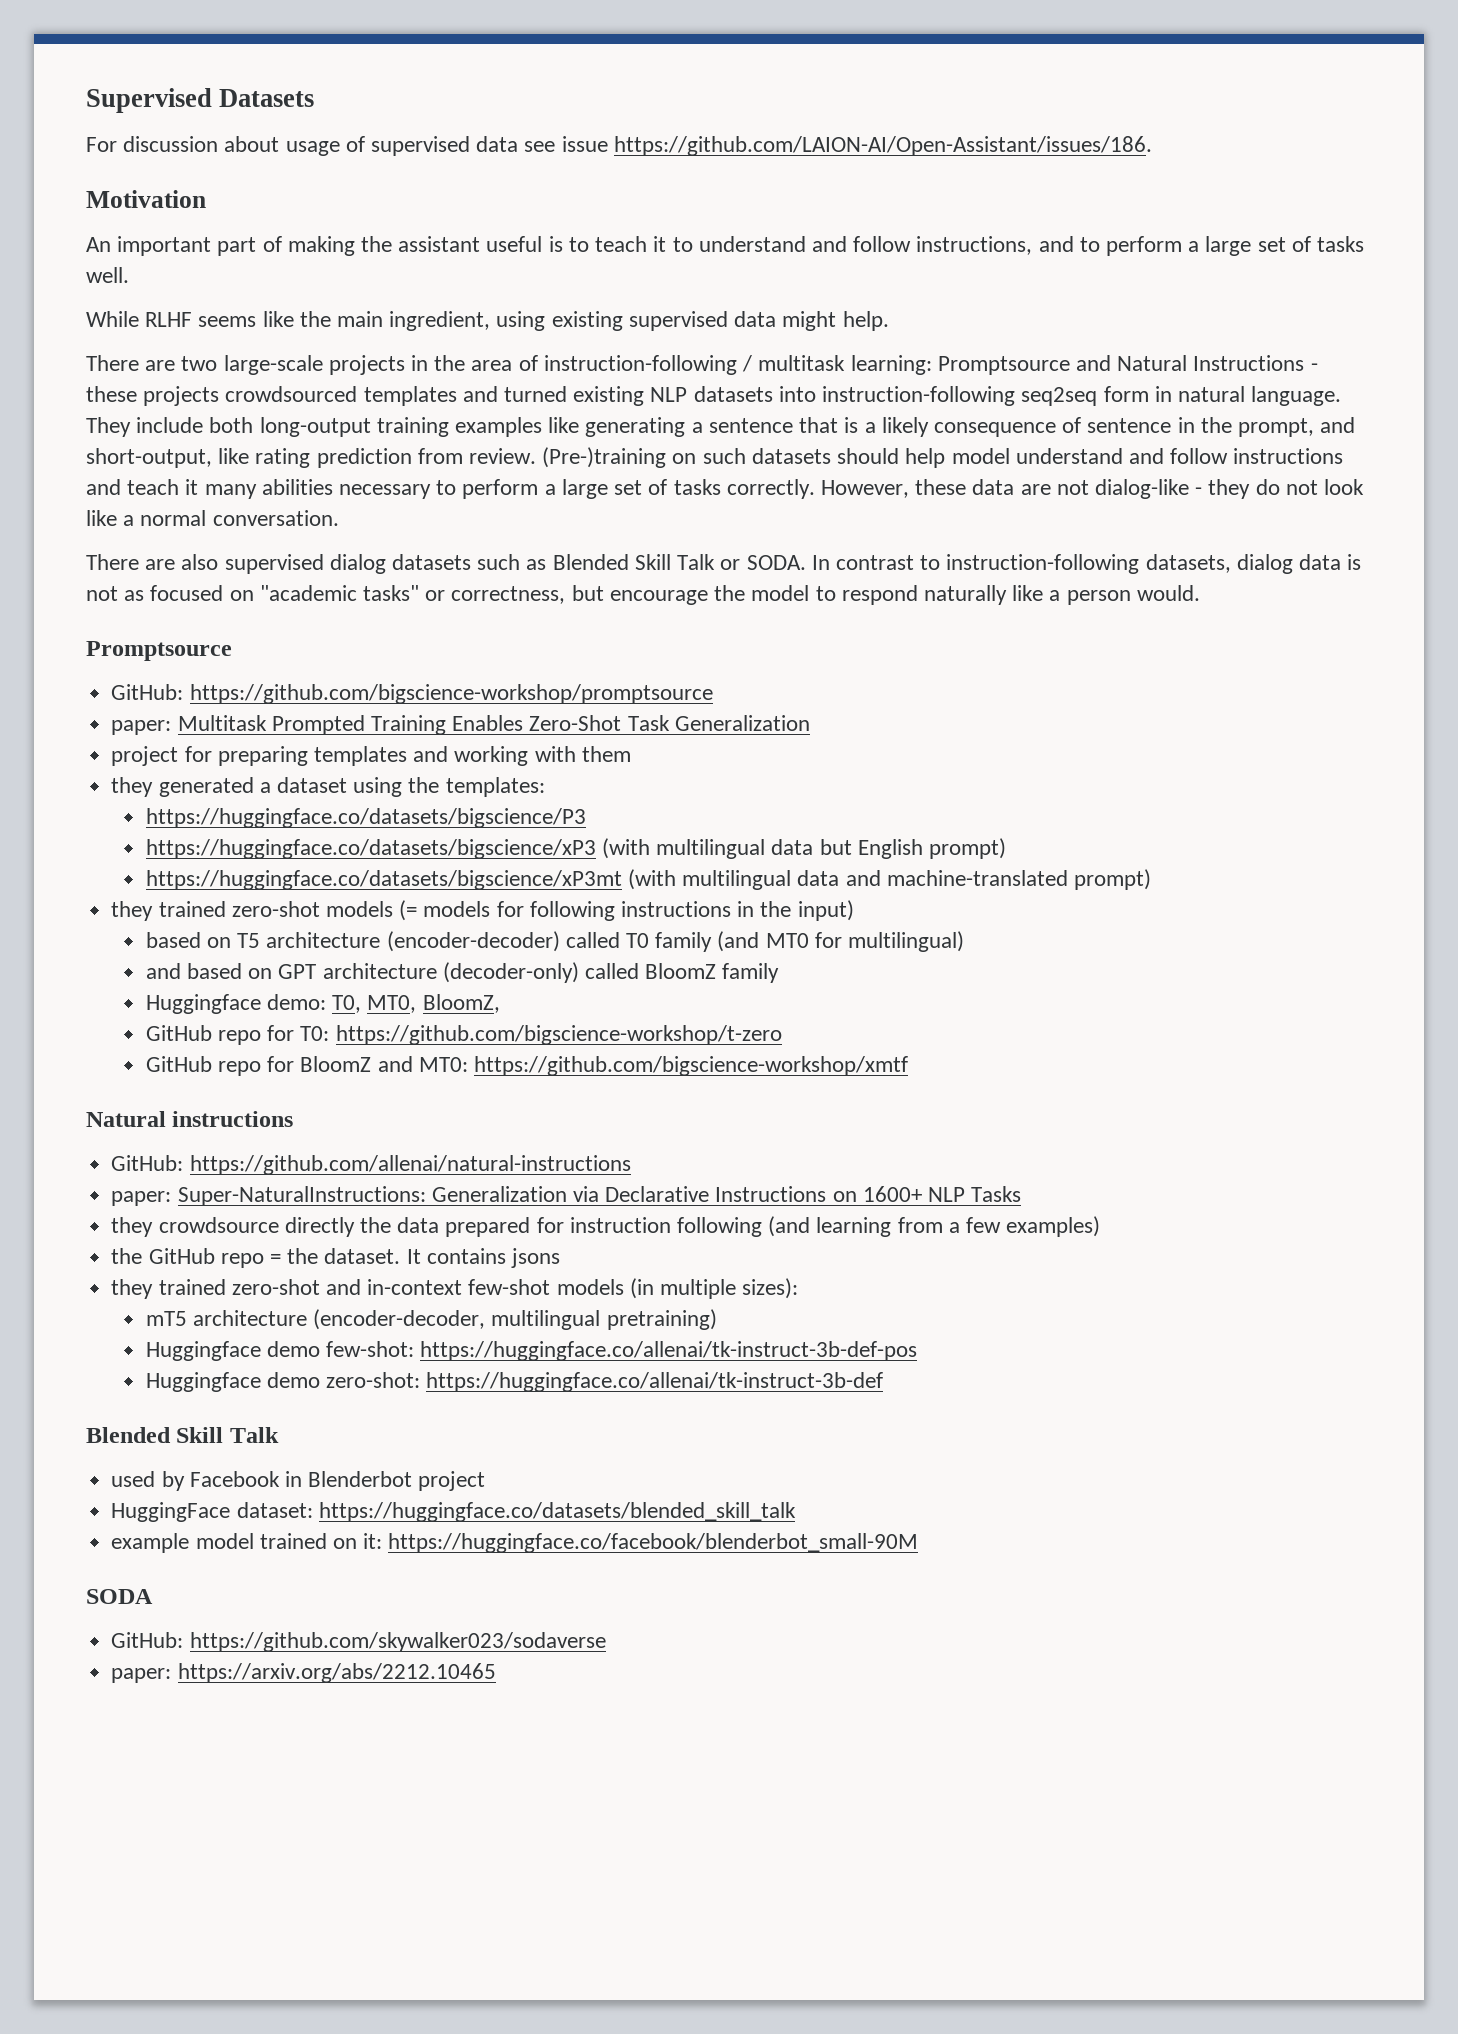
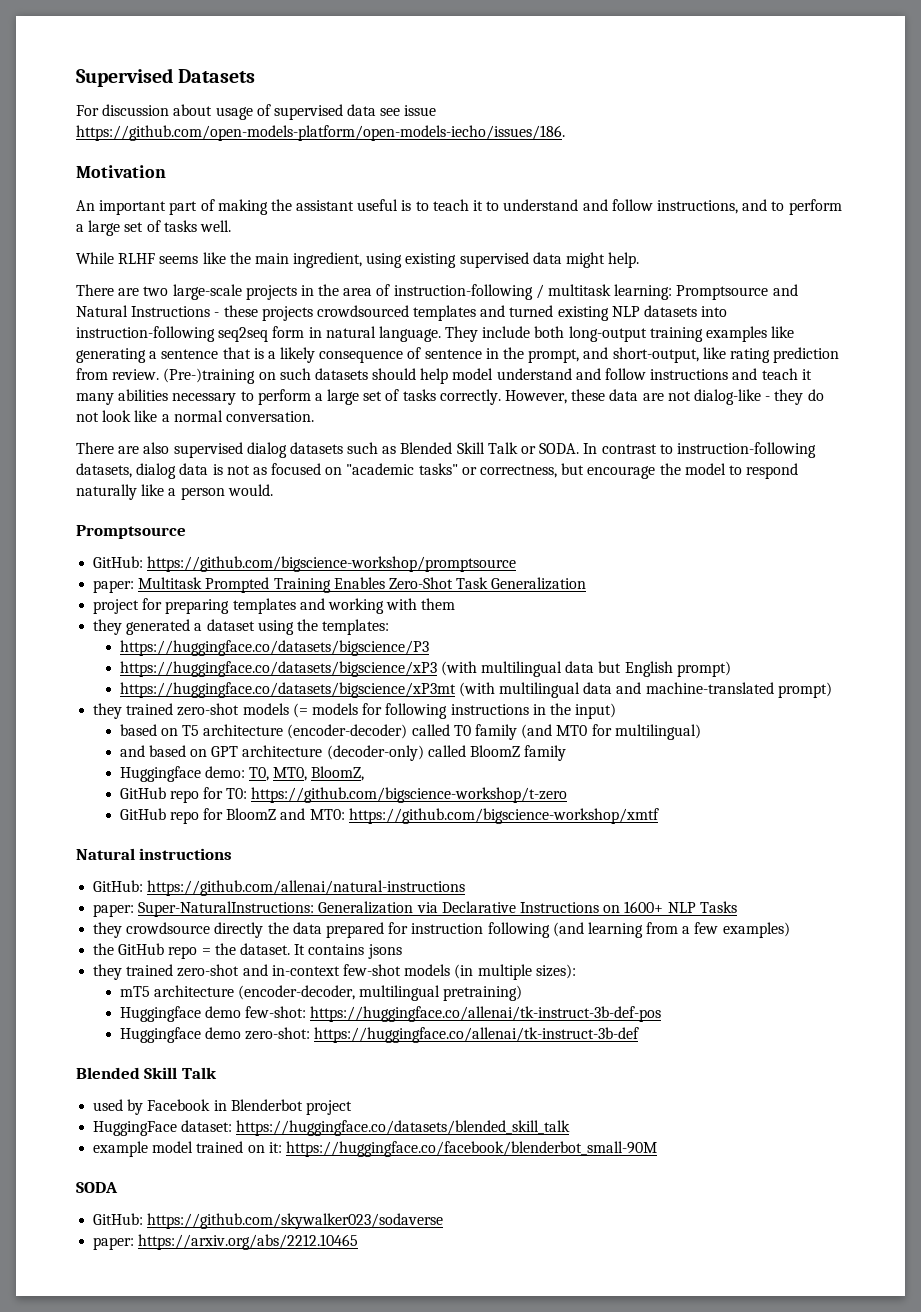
- For discussion about usage of supervised data see issue https://github.com/LAION-AI/Open-Assistant/issues/186.
+ For discussion about usage of supervised data see issue https://github.com/open-models-platform/open-models-iecho/issues/186.

